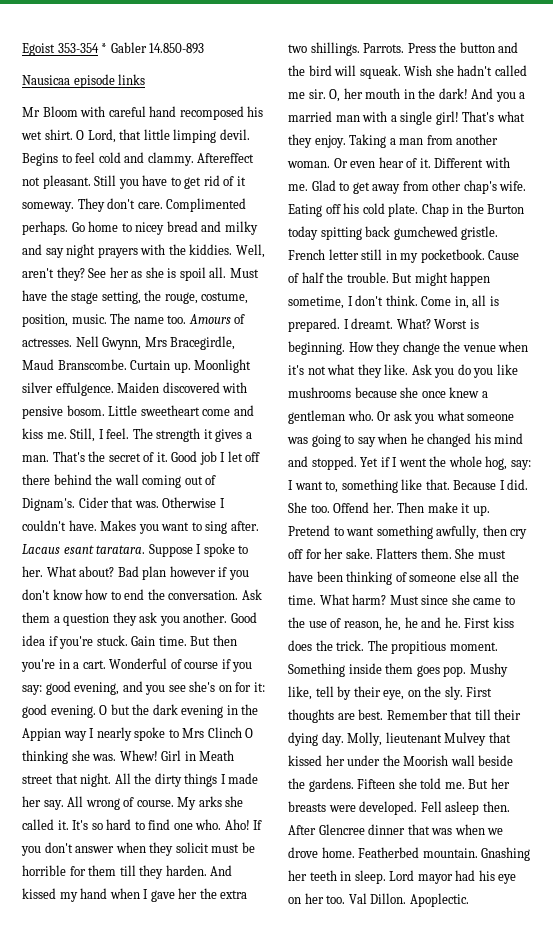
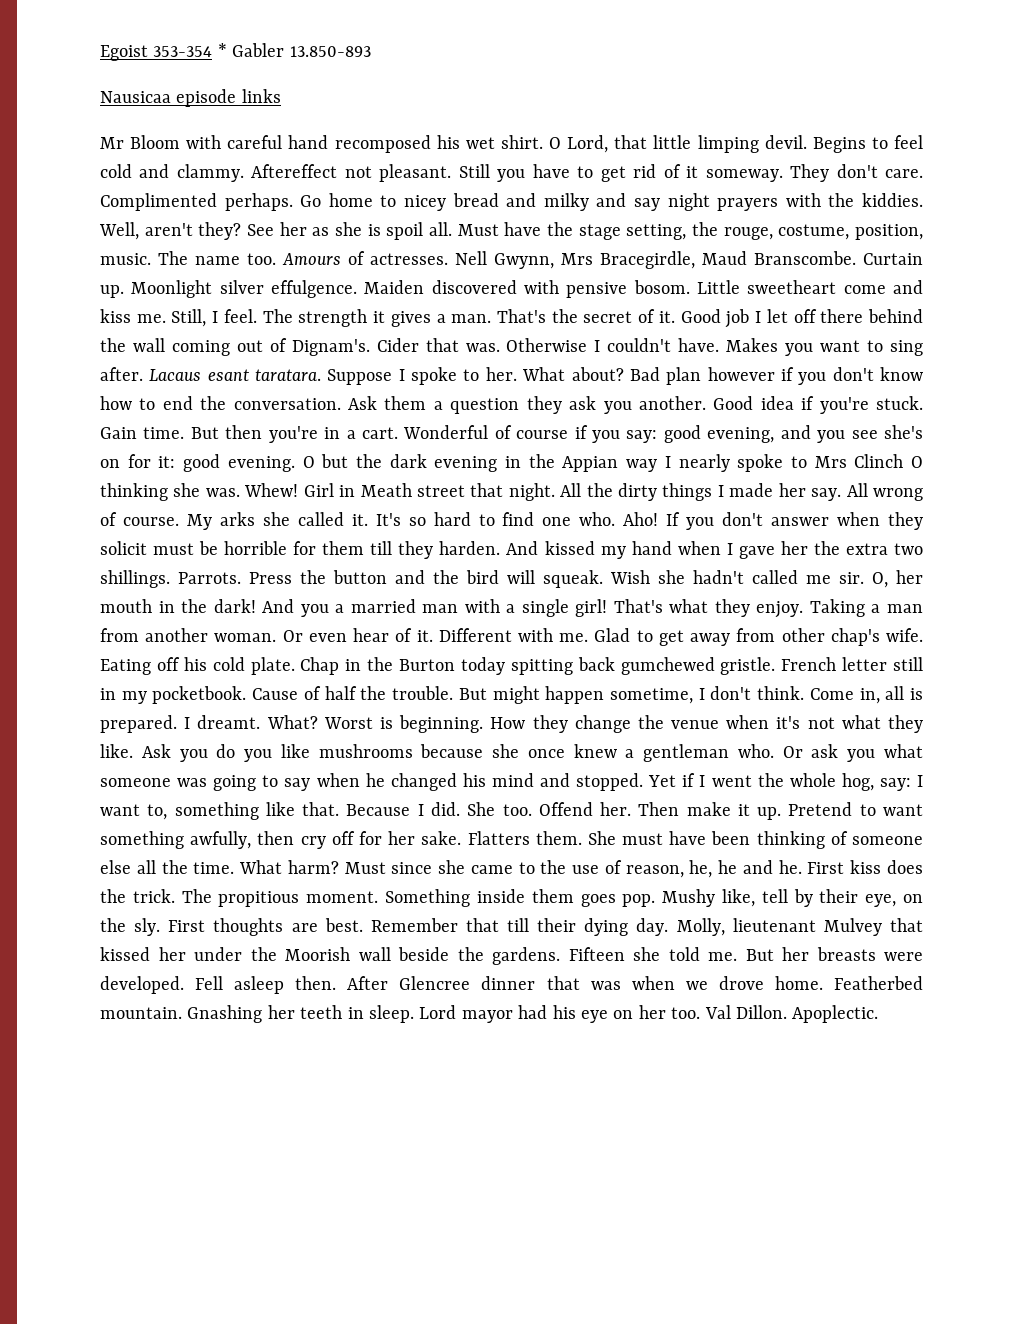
- Egoist 353-354 * Gabler 14.850-893
+ Egoist 353-354 * Gabler 13.850-893

